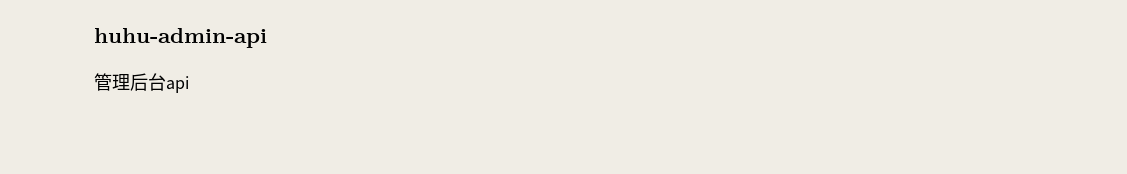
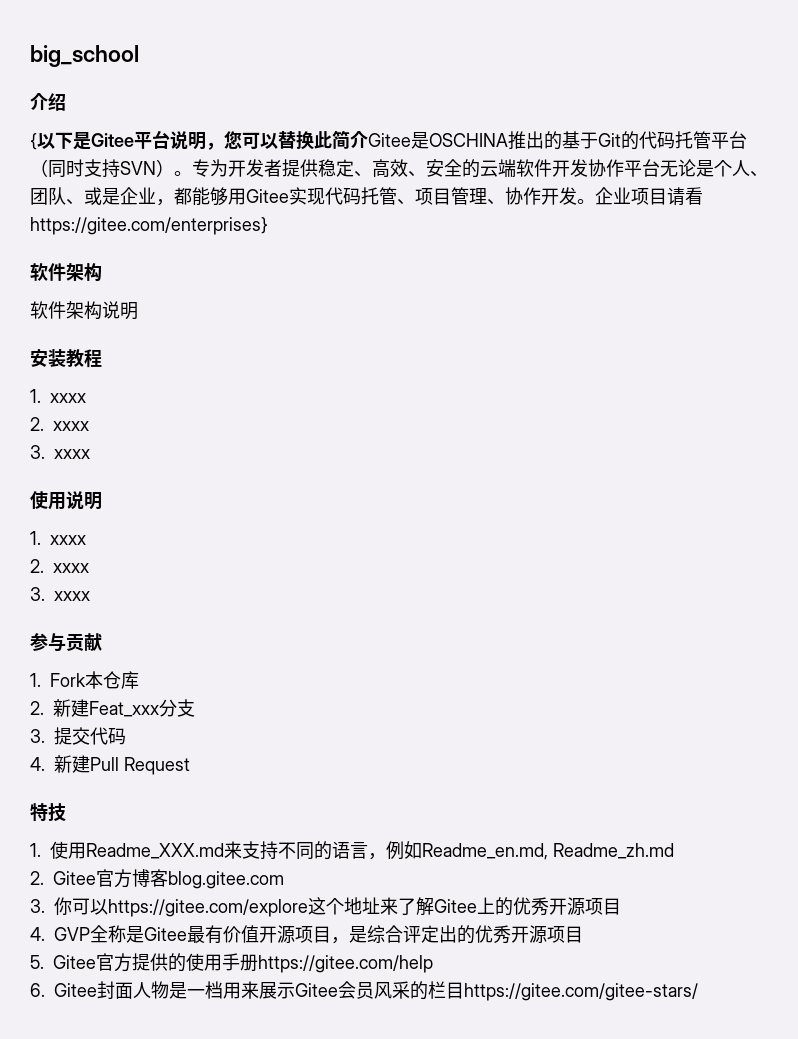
- huhu-admin-api
- 管理后台api
+ big_school
+ 介绍
+ {以下是Gitee平台说明，您可以替换此简介Gitee是OSCHINA推出的基于Git的代码托管平台（同时支持SVN）。专为开发者提供稳定、高效、安全的云端软件开发协作平台无论是个人、团队、或是企业，都能够用Gitee实现代码托管、项目管理、协作开发。企业项目请看https://gitee.com/enterprises}
+ 软件架构
+ 软件架构说明
+ 安装教程
+ 1. xxxx
+ 2. xxxx
+ 3. xxxx
+ 使用说明
+ 1. xxxx
+ 2. xxxx
+ 3. xxxx
+ 参与贡献
+ 1. Fork本仓库
+ 2.新建Feat_xxx分支
+ 3.提交代码
+ 4.新建Pull Request
+ 特技
+ 1.使用Readme_XXX.md来支持不同的语言，例如Readme_en.md, Readme_zh.md
+ 2. Gitee官方博客blog.gitee.com
+ 3.你可以https://gitee.com/explore这个地址来了解Gitee上的优秀开源项目
+ 4. GVP全称是Gitee最有价值开源项目，是综合评定出的优秀开源项目
+ 5. Gitee官方提供的使用手册https://gitee.com/help
+ 6. Gitee封面人物是一档用来展示Gitee会员风采的栏目https://gitee.com/gitee-stars/

